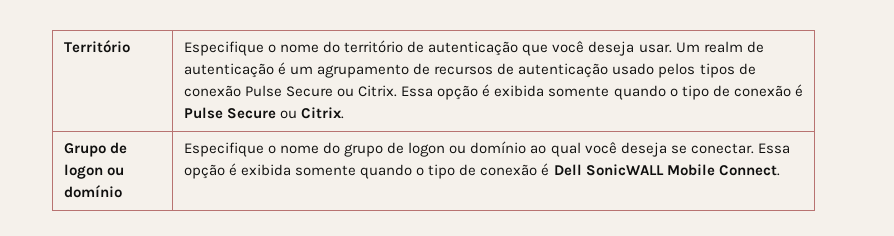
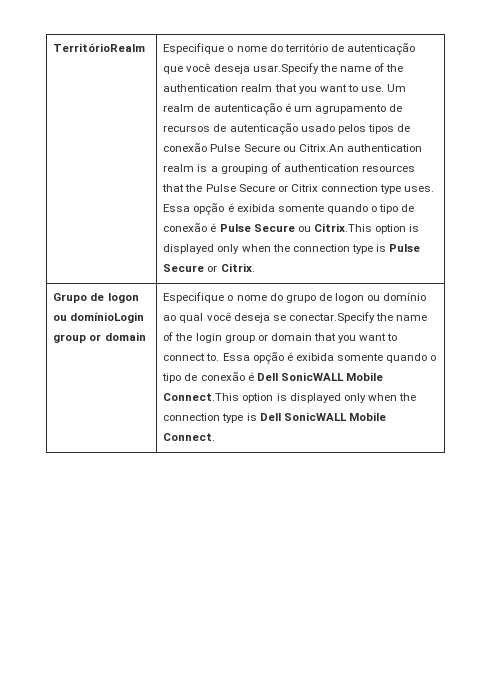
- Território
+ TerritórioRealm
- Especifique o nome do território de autenticação que você deseja usar.
+ Especifique o nome do território de autenticação que você deseja usar.Specify the name of the authentication realm that you want to use.
- Um realm de autenticação é um agrupamento de recursos de autenticação usado pelos tipos de conexão Pulse Secure ou Citrix.
+ Um realm de autenticação é um agrupamento de recursos de autenticação usado pelos tipos de conexão Pulse Secure ou Citrix.An authentication realm is a grouping of authentication resources that the Pulse Secure or Citrix connection type uses.
- Essa opção é exibida somente quando o tipo de conexão é Pulse Secure ou Citrix.
+ Essa opção é exibida somente quando o tipo de conexão é Pulse Secure ou Citrix.This option is displayed only when the connection type is Pulse Secure or Citrix.
- Grupo de logon ou domínio
+ Grupo de logon ou domínioLogin group or domain
- Especifique o nome do grupo de logon ou domínio ao qual você deseja se conectar.
+ Especifique o nome do grupo de logon ou domínio ao qual você deseja se conectar.Specify the name of the login group or domain that you want to connect to.
- Essa opção é exibida somente quando o tipo de conexão é Dell SonicWALL Mobile Connect.
+ Essa opção é exibida somente quando o tipo de conexão é Dell SonicWALL Mobile Connect.This option is displayed only when the connection type is Dell SonicWALL Mobile Connect.

